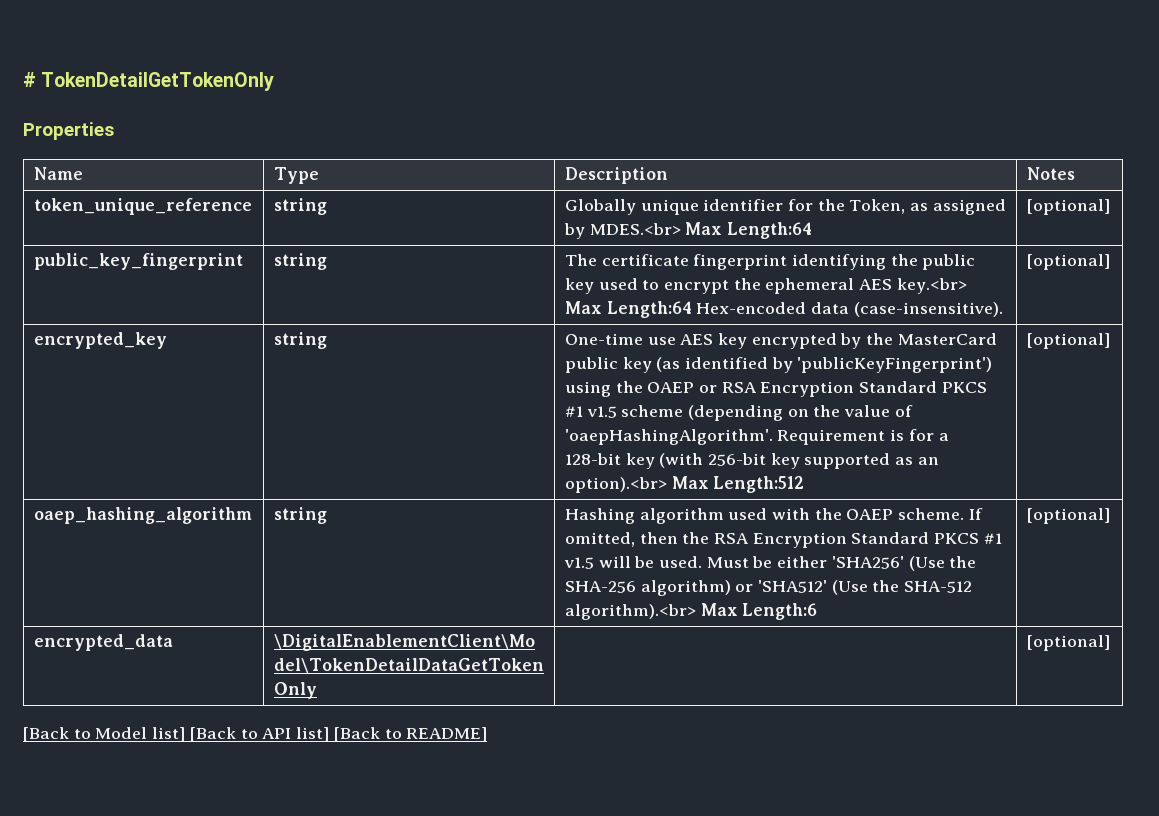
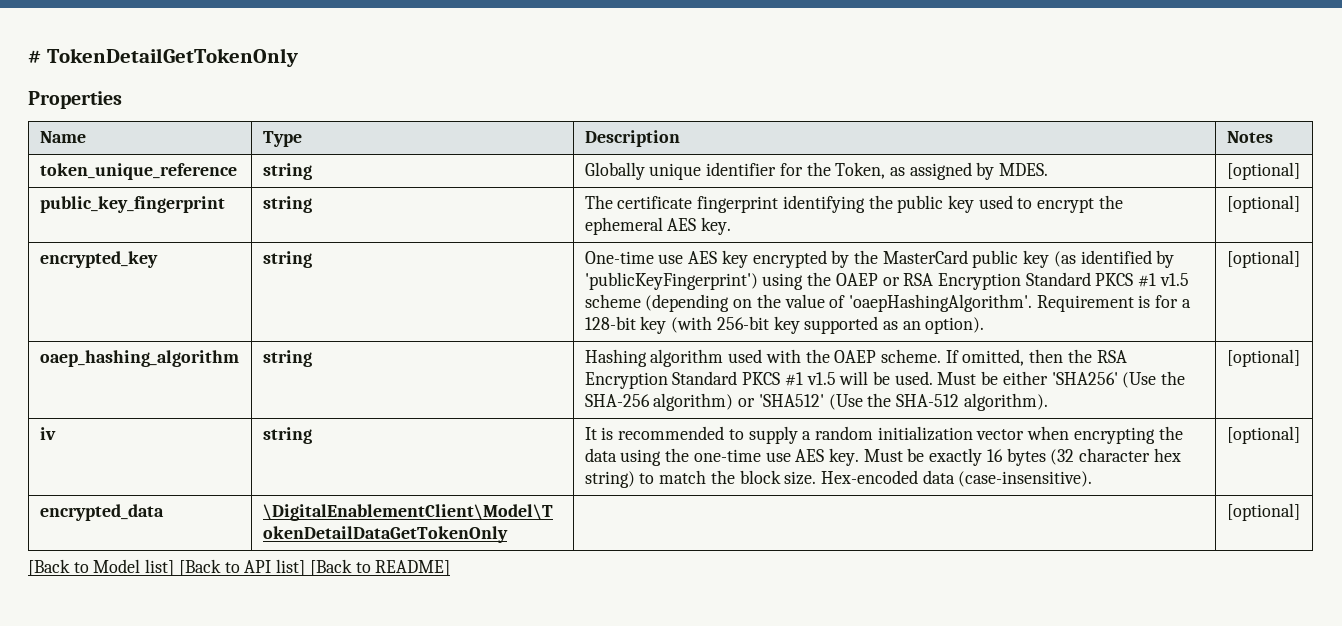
- token_unique_reference | string | Globally unique identifier for the Token, as assigned by MDES.<br> Max Length:64 | [optional]
+ token_unique_reference | string | Globally unique identifier for the Token, as assigned by MDES. | [optional]
- public_key_fingerprint | string | The certificate fingerprint identifying the public key used to encrypt the ephemeral AES key.<br> Max Length:64 Hex-encoded data (case-insensitive). | [optional]
+ public_key_fingerprint | string | The certificate fingerprint identifying the public key used to encrypt the ephemeral AES key. | [optional]
- Requirement is for a 128-bit key (with 256-bit key supported as an option).<br> Max Length:512
+ Requirement is for a 128-bit key (with 256-bit key supported as an option).
- oaep_hashing_algorithm | string | Hashing algorithm used with the OAEP scheme. If omitted, then the RSA Encryption Standard PKCS #1 v1.5 will be used. Must be either 'SHA256' (Use the SHA-256 algorithm) or 'SHA512' (Use the SHA-512 algorithm).<br> Max Length:6 | [optional]
+ oaep_hashing_algorithm | string | Hashing algorithm used with the OAEP scheme. If omitted, then the RSA Encryption Standard PKCS #1 v1.5 will be used. Must be either 'SHA256' (Use the SHA-256 algorithm) or 'SHA512' (Use the SHA-512 algorithm). | [optional]
+ iv | string | It is recommended to supply a random initialization vector when encrypting the data using the one-time use AES key. Must be exactly 16 bytes (32 character hex string) to match the block size. Hex-encoded data (case-insensitive). | [optional]

